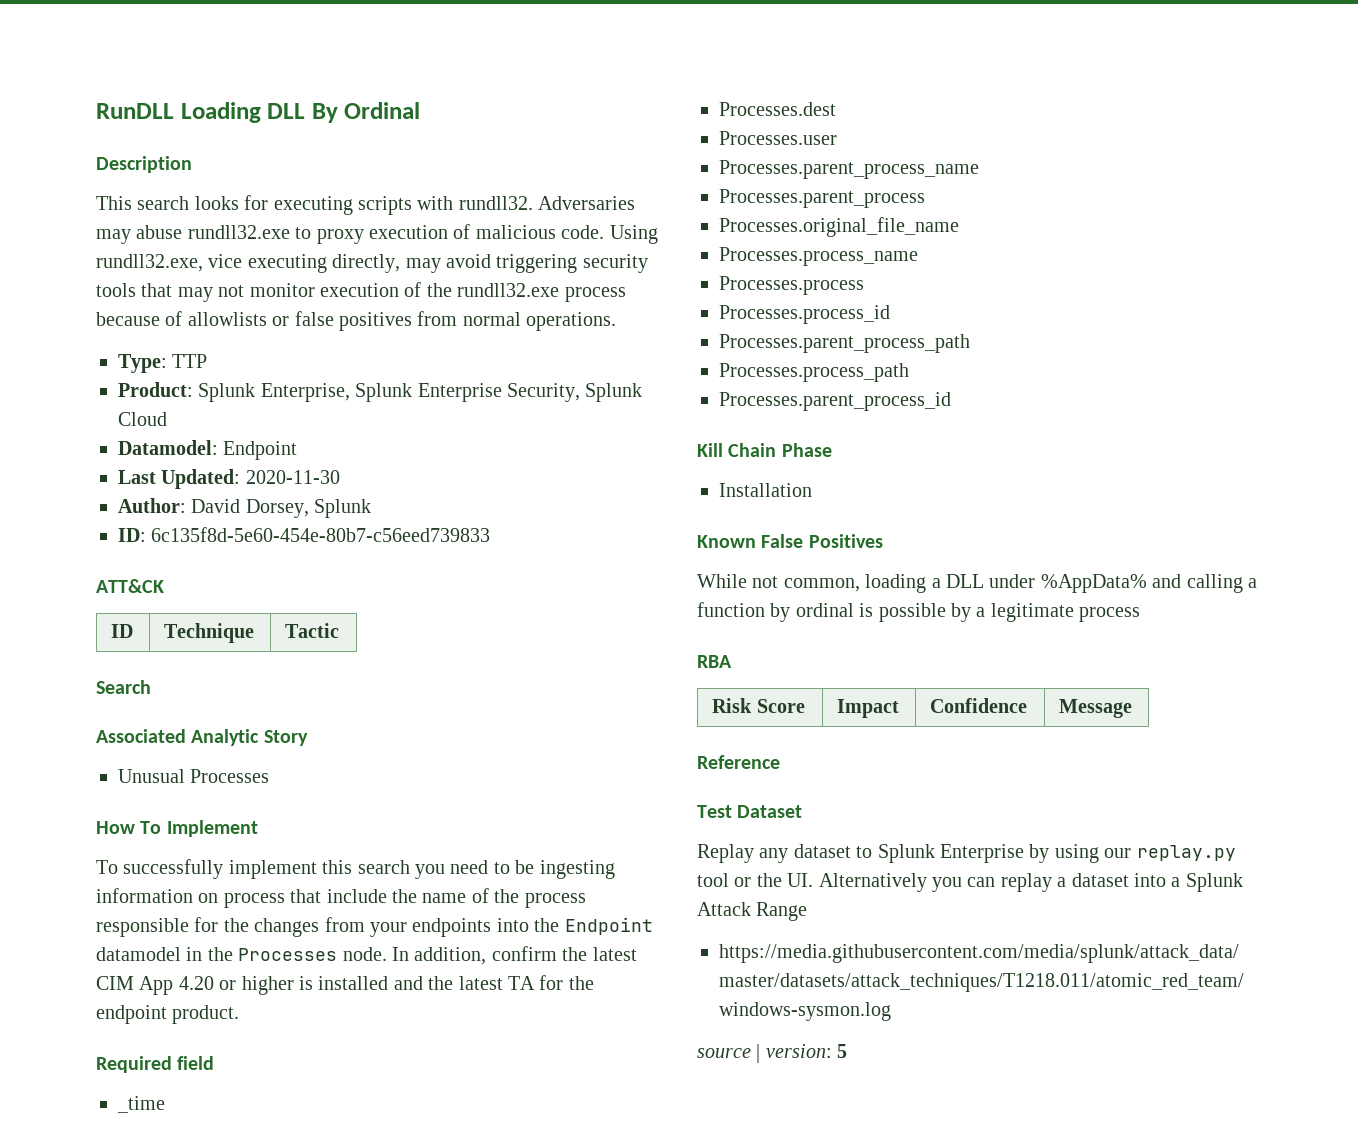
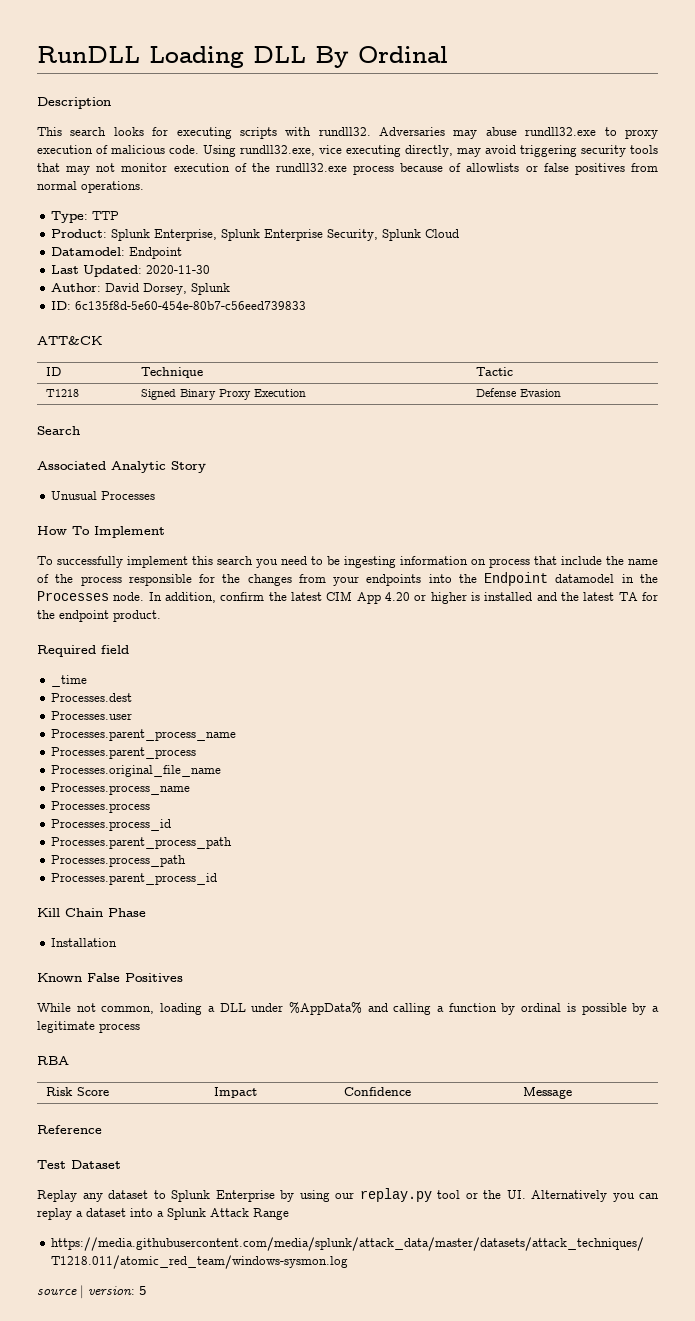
+ T1218 | Signed Binary Proxy Execution | Defense Evasion

